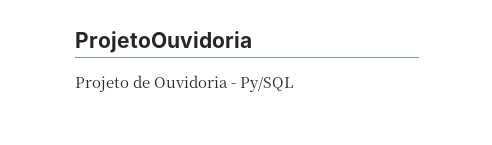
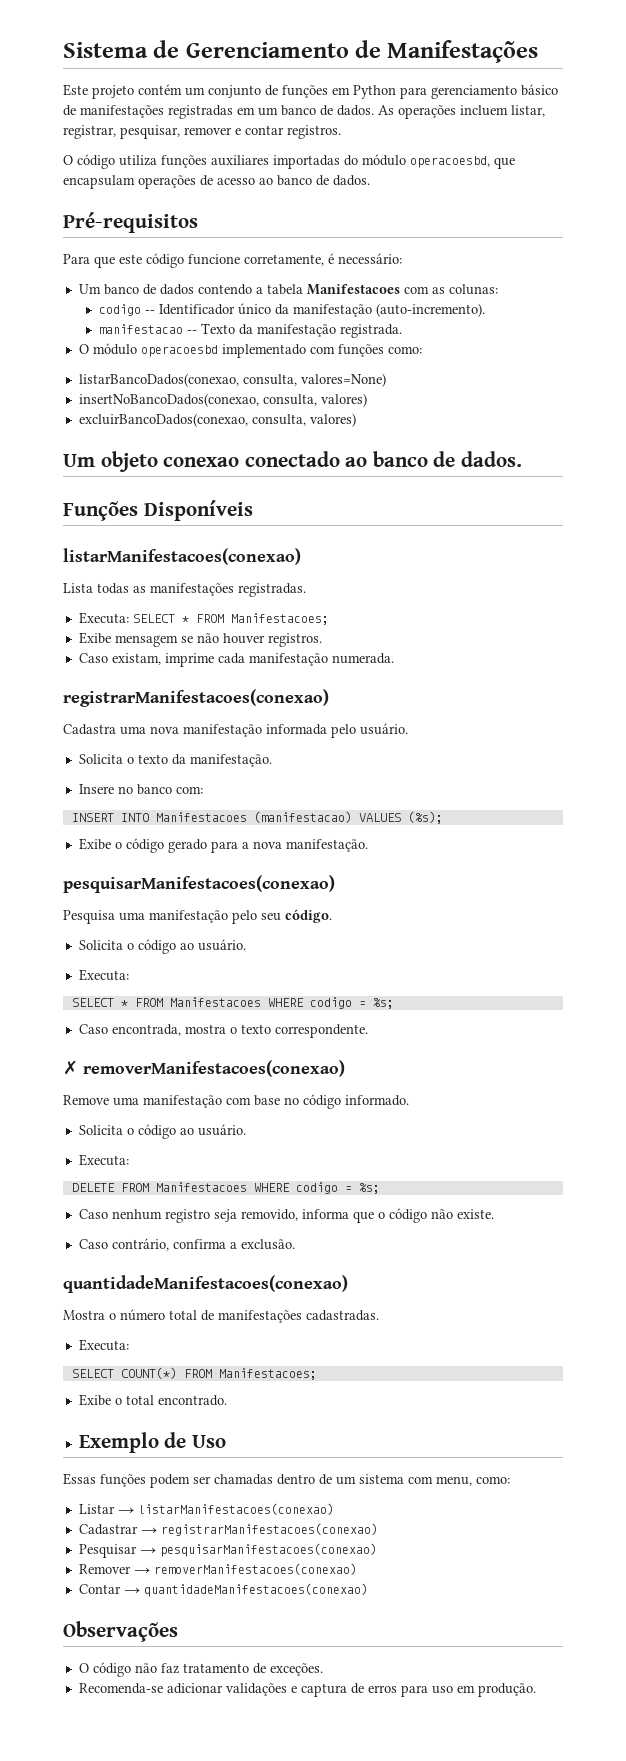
- ProjetoOuvidoria
- Projeto de Ouvidoria - Py/SQL
+ Sistema de Gerenciamento de Manifestações
+ Este projeto contém um conjunto de funções em Python para gerenciamento básico de manifestações registradas em um banco de dados. As operações incluem listar, registrar, pesquisar, remover e contar registros.
+ O código utiliza funções auxiliares importadas do módulo operacoesbd, que encapsulam operações de acesso ao banco de dados.
+ Pré-requisitos
+ Para que este código funcione corretamente, é necessário:
+ Um banco de dados contendo a tabela Manifestacoes com as colunas:
+ codigo -- Identificador único da manifestação (auto-incremento).
+ manifestacao -- Texto da manifestação registrada.
+ O módulo operacoesbd implementado com funções como:
+ listarBancoDados(conexao, consulta, valores=None)
+ insertNoBancoDados(conexao, consulta, valores)
+ excluirBancoDados(conexao, consulta, valores)
+ Um objeto conexao conectado ao banco de dados.
+ Funções Disponíveis
+ listarManifestacoes(conexao)
+ Lista todas as manifestações registradas.
+ Executa: SELECT * FROM Manifestacoes;
+ Exibe mensagem se não houver registros.
+ Caso existam, imprime cada manifestação numerada.
+ registrarManifestacoes(conexao)
+ Cadastra uma nova manifestação informada pelo usuário.
+ Solicita o texto da manifestação.
+ Insere no banco com:
+ INSERT INTO Manifestacoes (manifestacao) VALUES (%s);
+ Exibe o código gerado para a nova manifestação.
+ pesquisarManifestacoes(conexao)
+ Pesquisa uma manifestação pelo seu código.
+ Solicita o código ao usuário.
+ Executa:
+ SELECT * FROM Manifestacoes WHERE codigo = %s;
+ Caso encontrada, mostra o texto correspondente.
+ ✗ removerManifestacoes(conexao)
+ Remove uma manifestação com base no código informado.
+ Solicita o código ao usuário.
+ Executa:
+ DELETE FROM Manifestacoes WHERE codigo = %s;
+ Caso nenhum registro seja removido, informa que o código não existe.
+ Caso contrário, confirma a exclusão.
+ quantidadeManifestacoes(conexao)
+ Mostra o número total de manifestações cadastradas.
+ Executa:
+ SELECT COUNT(*) FROM Manifestacoes;
+ Exibe o total encontrado.
+ Exemplo de Uso
+ Essas funções podem ser chamadas dentro de um sistema com menu, como:
+ Listar → listarManifestacoes(conexao)
+ Cadastrar → registrarManifestacoes(conexao)
+ Pesquisar → pesquisarManifestacoes(conexao)
+ Remover → removerManifestacoes(conexao)
+ Contar → quantidadeManifestacoes(conexao)
+ Observações
+ O código não faz tratamento de exceções.
+ Recomenda-se adicionar validações e captura de erros para uso em produção.

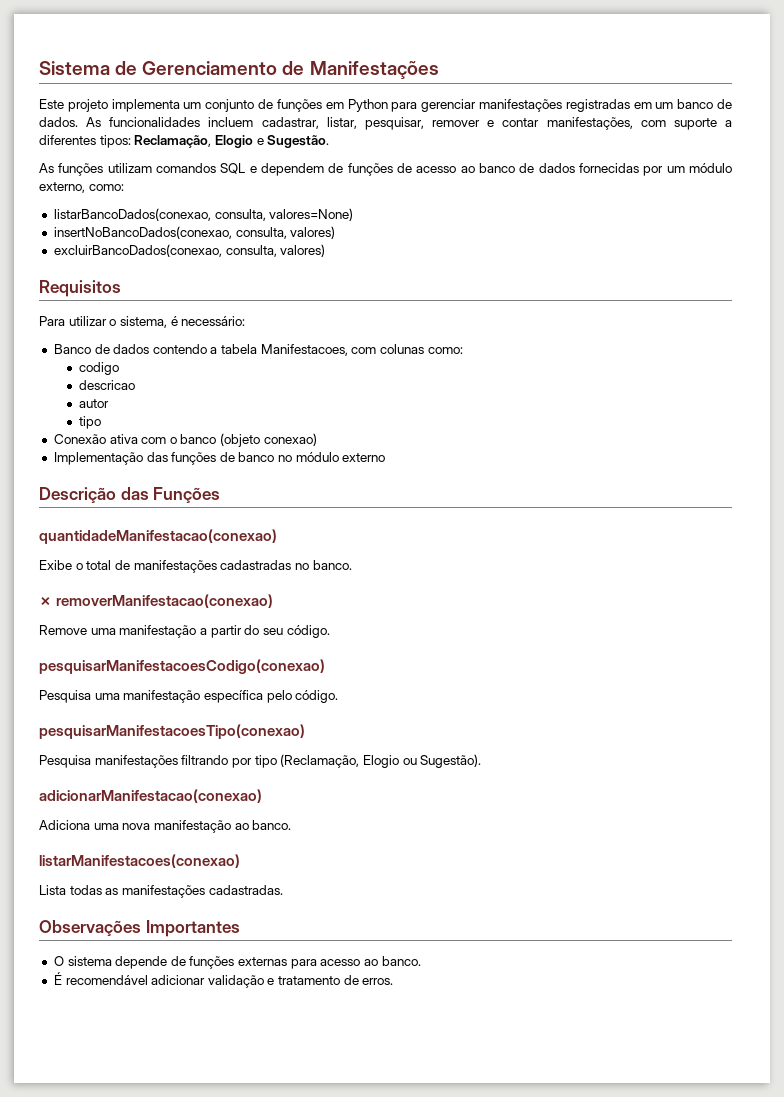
- Este projeto contém um conjunto de funções em Python para gerenciamento básico de manifestações registradas em um banco de dados.
+ Este projeto implementa um conjunto de funções em Python para gerenciar manifestações registradas em um banco de dados.
- As operações incluem listar, registrar, pesquisar, remover e contar registros.
- O código utiliza funções auxiliares importadas do módulo operacoesbd, que encapsulam operações de acesso ao banco de dados.
- Pré-requisitos
- Para que este código funcione corretamente, é necessário:
- Um banco de dados contendo a tabela Manifestacoes com as colunas:
- codigo -- Identificador único da manifestação (auto-incremento).
- manifestacao -- Texto da manifestação registrada.
- O módulo operacoesbd implementado com funções como:
+ As funcionalidades incluem cadastrar, listar, pesquisar, remover e contar manifestações, com suporte a diferentes tipos: Reclamação, Elogio e Sugestão.
+ As funções utilizam comandos SQL e dependem de funções de acesso ao banco de dados fornecidas por um módulo externo, como:
- Um objeto conexao conectado ao banco de dados.
- Funções Disponíveis
+ Requisitos
+ Para utilizar o sistema, é necessário:
+ Banco de dados contendo a tabela Manifestacoes, com colunas como:
+ codigo
+ descricao
+ autor
+ tipo
+ Conexão ativa com o banco (objeto conexao)
+ Implementação das funções de banco no módulo externo
+ Descrição das Funções
+ quantidadeManifestacao(conexao)
+ Exibe o total de manifestações cadastradas no banco.
+ ✗ removerManifestacao(conexao)
+ Remove uma manifestação a partir do seu código.
+ pesquisarManifestacoesCodigo(conexao)
+ Pesquisa uma manifestação específica pelo código.
+ pesquisarManifestacoesTipo(conexao)
+ Pesquisa manifestações filtrando por tipo (Reclamação, Elogio ou Sugestão).
+ adicionarManifestacao(conexao)
+ Adiciona uma nova manifestação ao banco.
- Lista todas as manifestações registradas.
- Executa: SELECT * FROM Manifestacoes;
- Exibe mensagem se não houver registros.
- Caso existam, imprime cada manifestação numerada.
- registrarManifestacoes(conexao)
- Cadastra uma nova manifestação informada pelo usuário.
- Solicita o texto da manifestação.
- Insere no banco com:
- INSERT INTO Manifestacoes (manifestacao) VALUES (%s);
- Exibe o código gerado para a nova manifestação.
- pesquisarManifestacoes(conexao)
- Pesquisa uma manifestação pelo seu código.
- Solicita o código ao usuário.
- Executa:
- SELECT * FROM Manifestacoes WHERE codigo = %s;
- Caso encontrada, mostra o texto correspondente.
- ✗ removerManifestacoes(conexao)
- Remove uma manifestação com base no código informado.
- Solicita o código ao usuário.
- Executa:
- DELETE FROM Manifestacoes WHERE codigo = %s;
- Caso nenhum registro seja removido, informa que o código não existe.
- Caso contrário, confirma a exclusão.
- quantidadeManifestacoes(conexao)
- Mostra o número total de manifestações cadastradas.
- Executa:
- SELECT COUNT(*) FROM Manifestacoes;
- Exibe o total encontrado.
- Exemplo de Uso
- Essas funções podem ser chamadas dentro de um sistema com menu, como:
- Listar → listarManifestacoes(conexao)
- Cadastrar → registrarManifestacoes(conexao)
- Pesquisar → pesquisarManifestacoes(conexao)
- Remover → removerManifestacoes(conexao)
- Contar → quantidadeManifestacoes(conexao)
+ Lista todas as manifestações cadastradas.
- Observações
- O código não faz tratamento de exceções.
- Recomenda-se adicionar validações e captura de erros para uso em produção.
+ Observações Importantes
+ O sistema depende de funções externas para acesso ao banco.
+ É recomendável adicionar validação e tratamento de erros.

